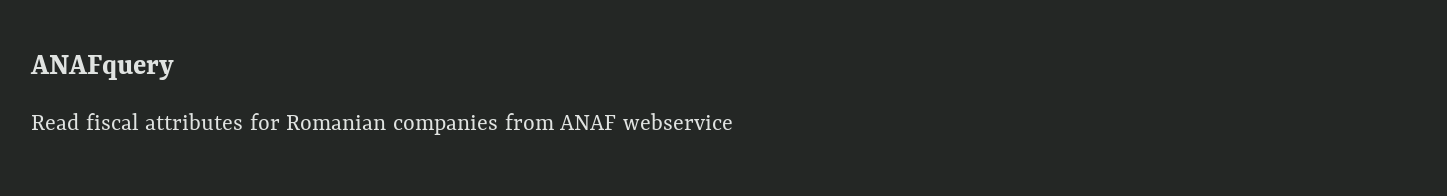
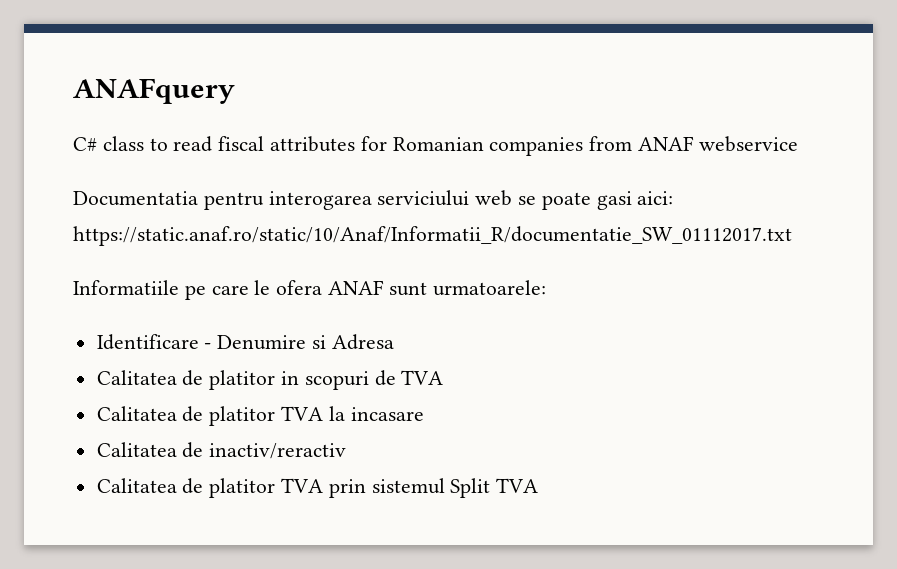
- Read fiscal attributes for Romanian companies from ANAF webservice
+ C# class to read fiscal attributes for Romanian companies from ANAF webservice
+ Documentatia pentru interogarea serviciului web se poate gasi aici: https://static.anaf.ro/static/10/Anaf/Informatii_R/documentatie_SW_01112017.txt
+ Informatiile pe care le ofera ANAF sunt urmatoarele:
+ Identificare - Denumire si Adresa
+ Calitatea de platitor in scopuri de TVA
+ Calitatea de platitor TVA la incasare
+ Calitatea de inactiv/reractiv
+ Calitatea de platitor TVA prin sistemul Split TVA

